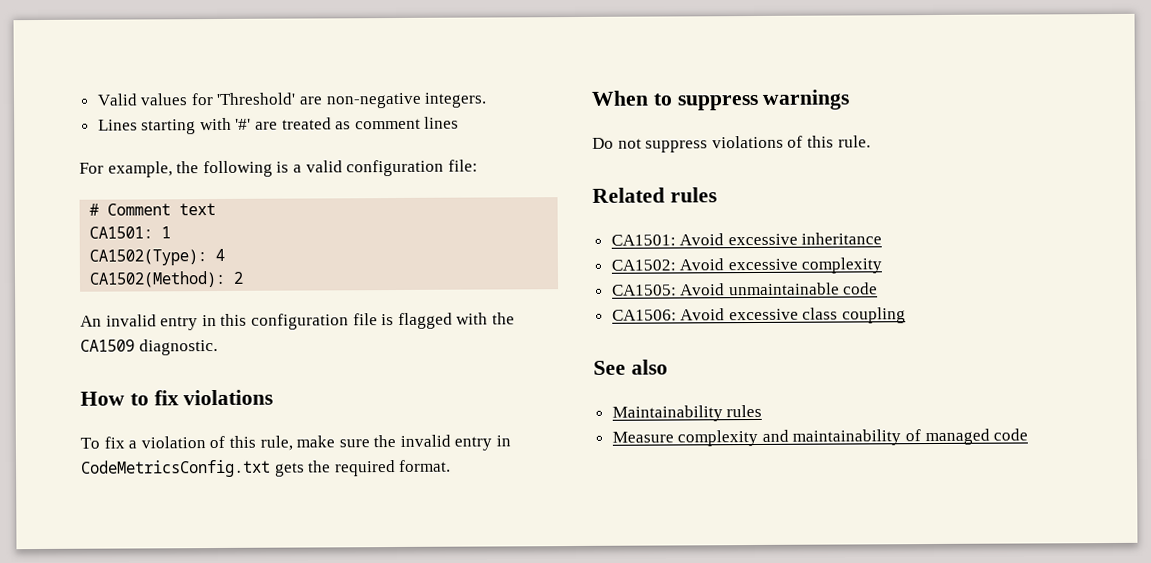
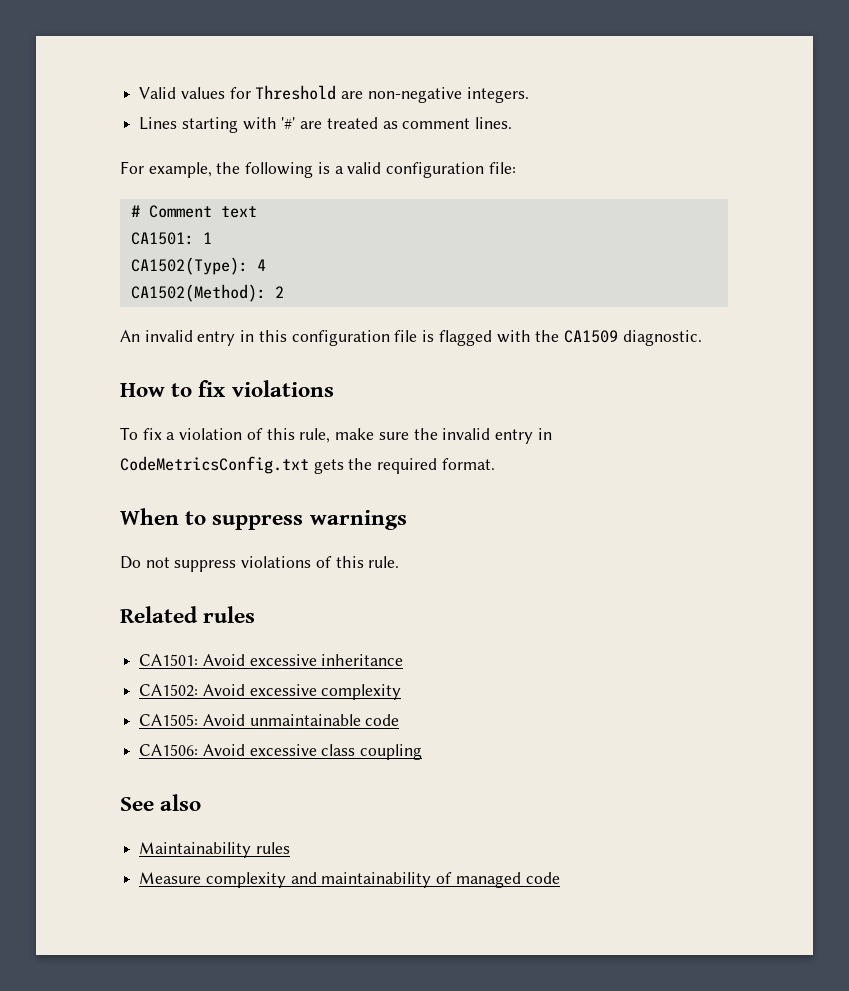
- Valid values for 'Threshold' are non-negative integers.
+ Valid values for Threshold are non-negative integers.
- Lines starting with '#' are treated as comment lines
+ Lines starting with '#' are treated as comment lines.

